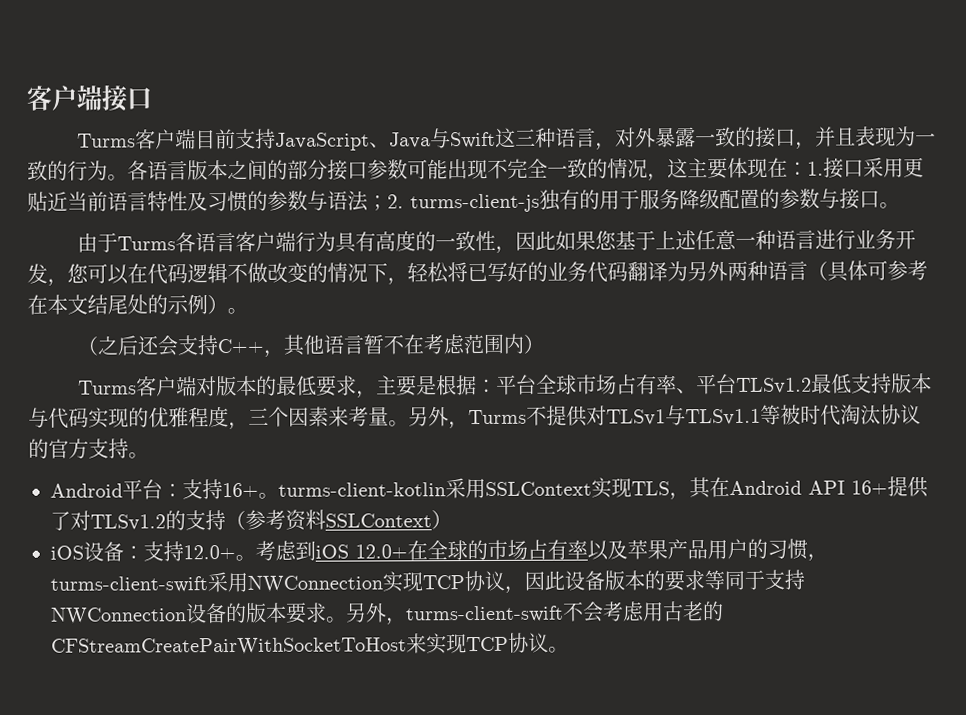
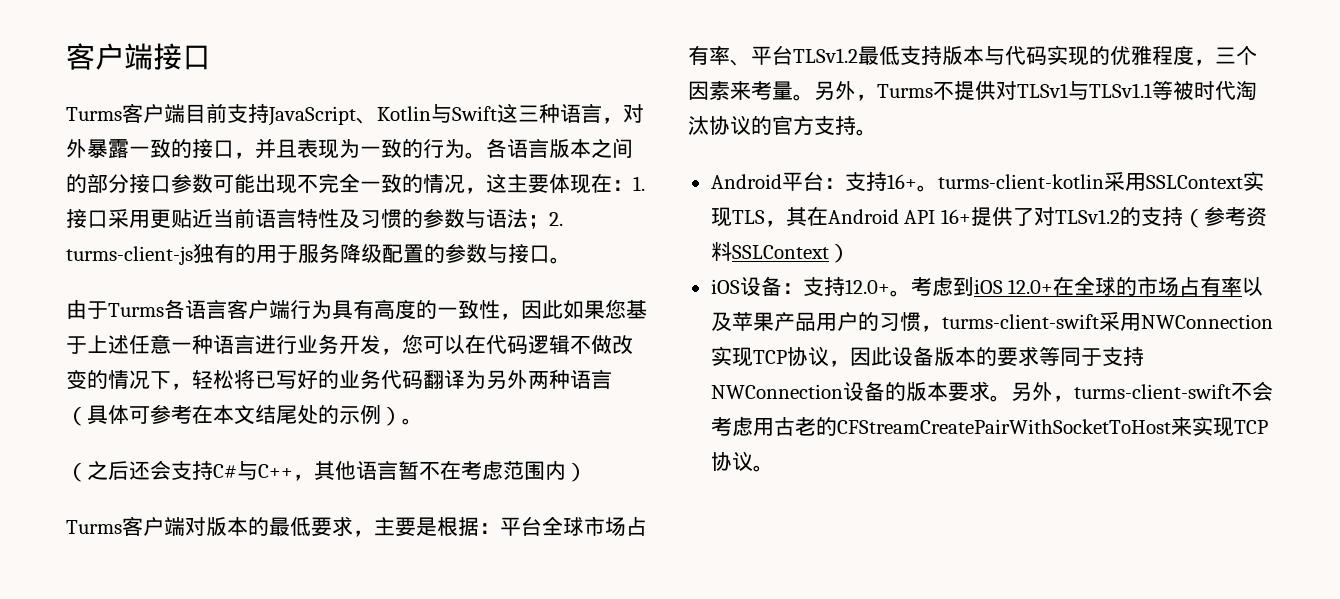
- Turms客户端目前支持JavaScript、Java与Swift这三种语言，对外暴露一致的接口，并且表现为一致的行为。
+ Turms客户端目前支持JavaScript、Kotlin与Swift这三种语言，对外暴露一致的接口，并且表现为一致的行为。
- （之后还会支持C++，其他语言暂不在考虑范围内）
+ （之后还会支持C#与C++，其他语言暂不在考虑范围内）

